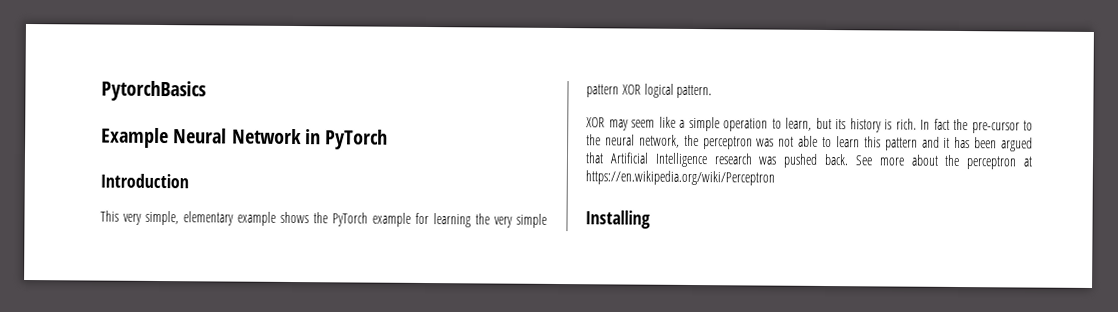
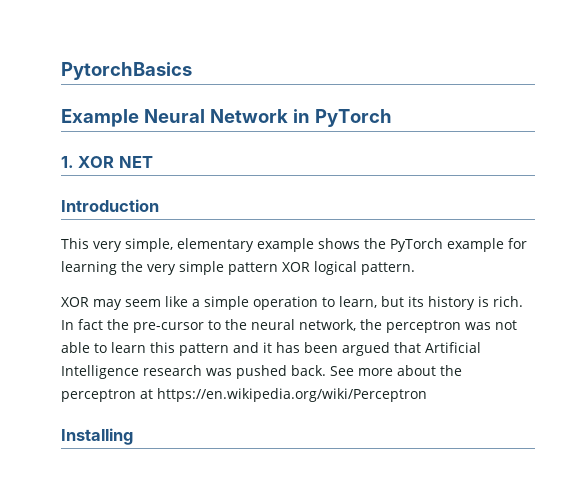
+ 1. XOR NET

